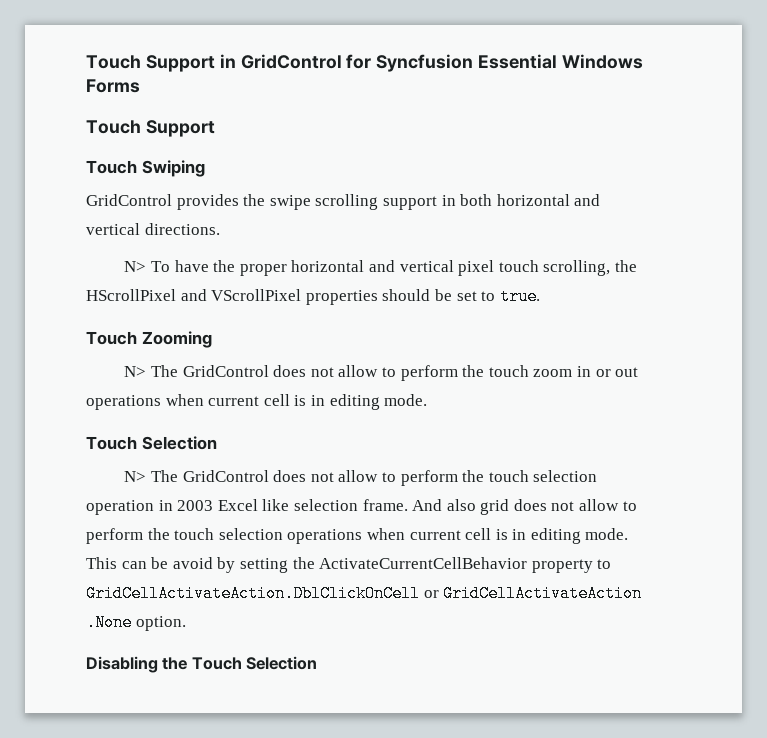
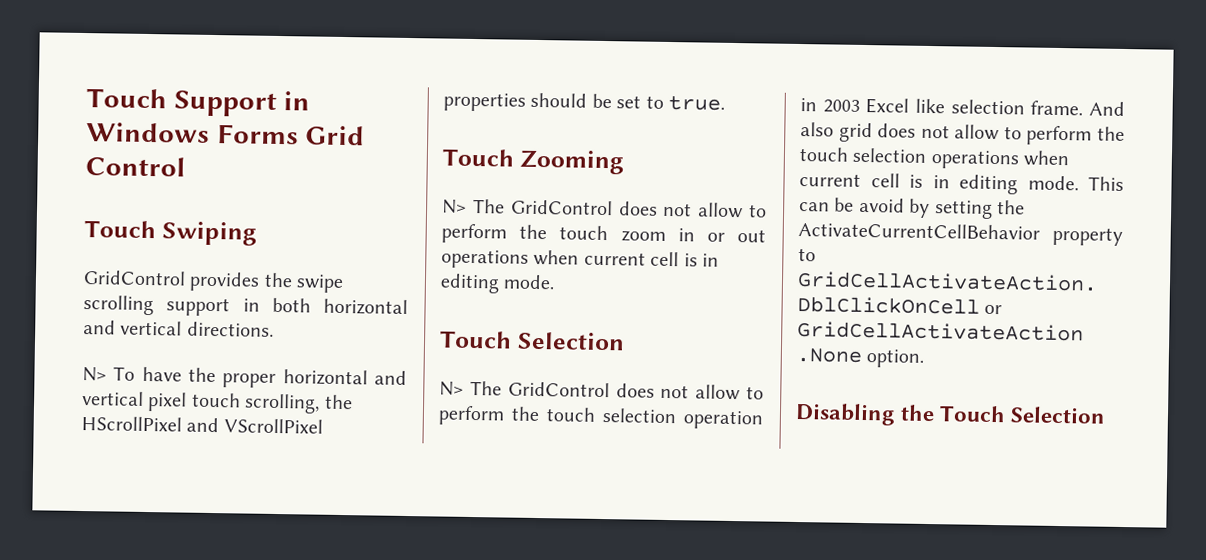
- Touch Support in GridControl for Syncfusion Essential Windows Forms
- Touch Support
+ Touch Support in Windows Forms Grid Control

